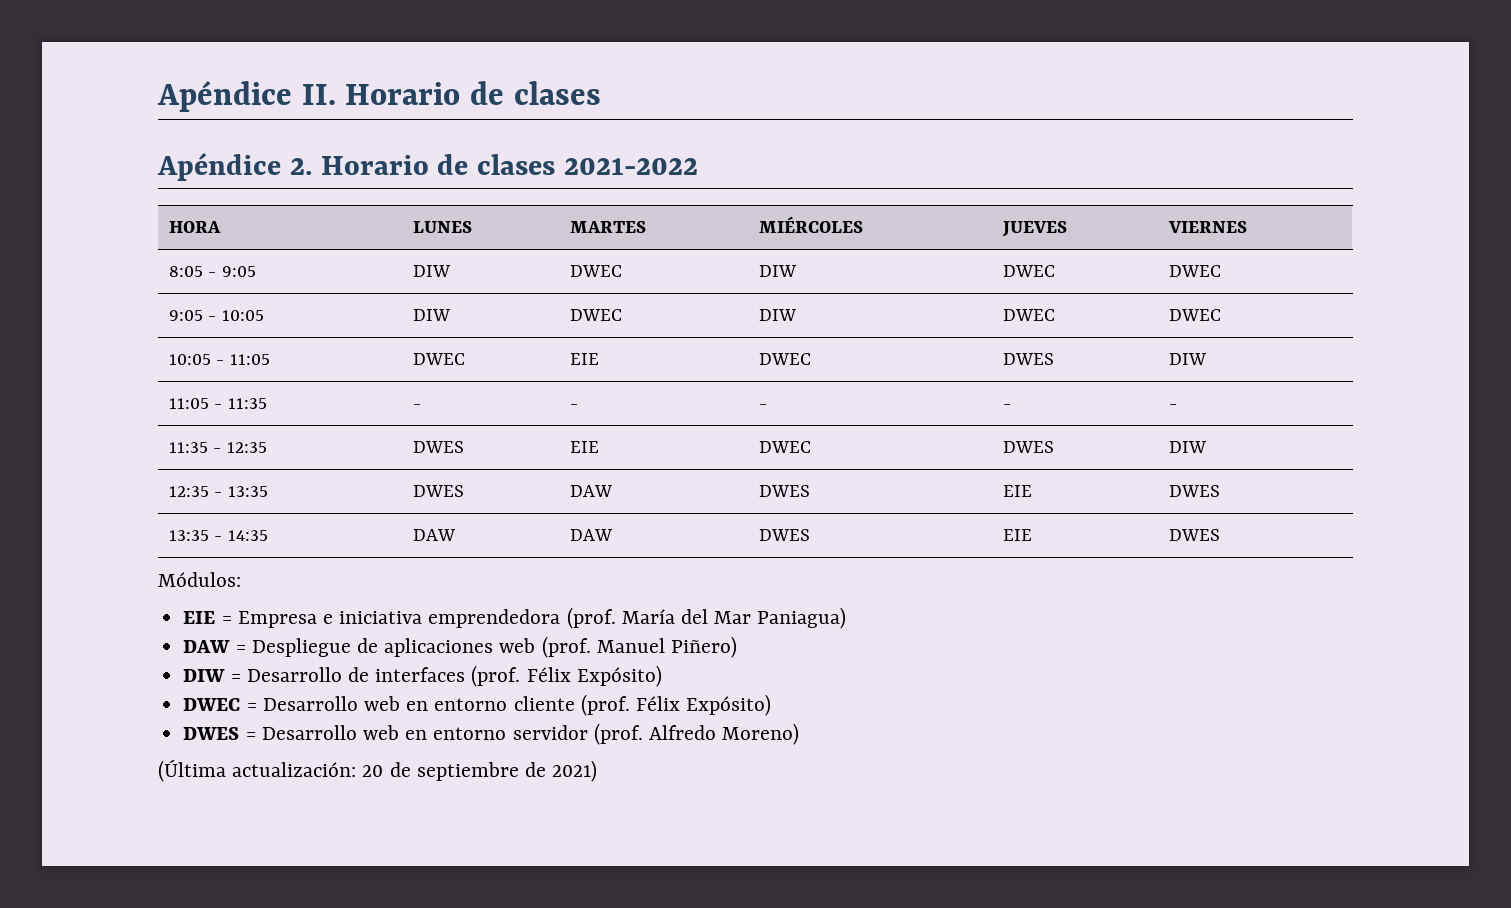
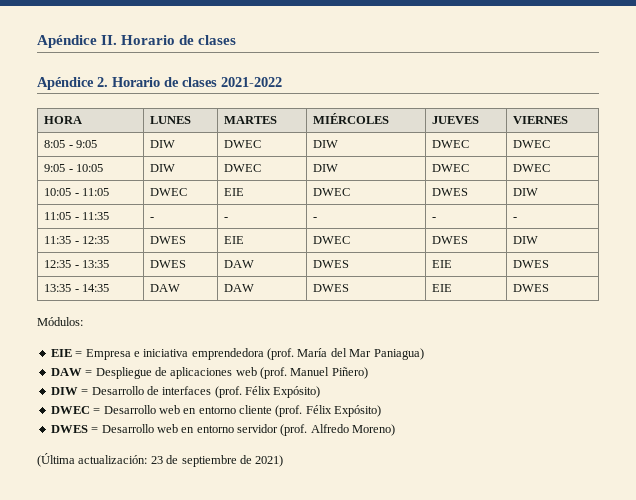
- (Última actualización: 20 de septiembre de 2021)
+ (Última actualización: 23 de septiembre de 2021)

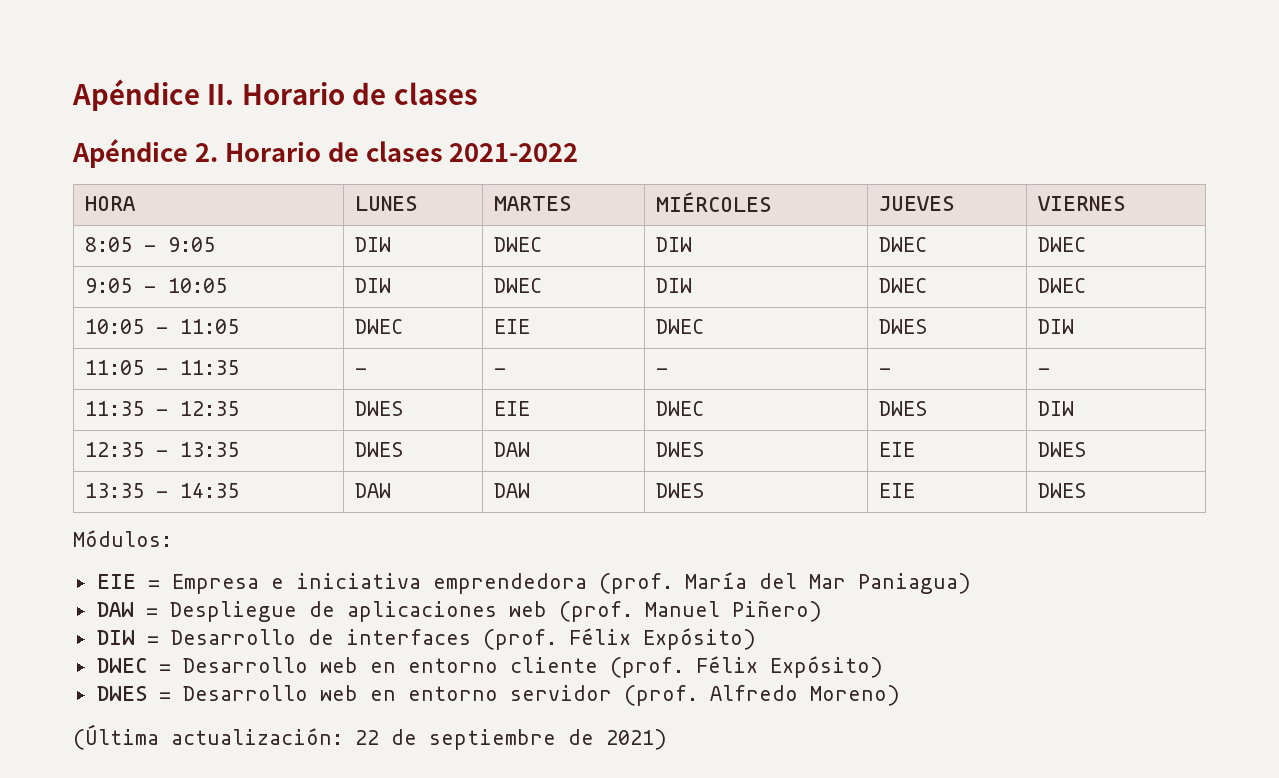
- (Última actualización: 23 de septiembre de 2021)
+ (Última actualización: 22 de septiembre de 2021)

